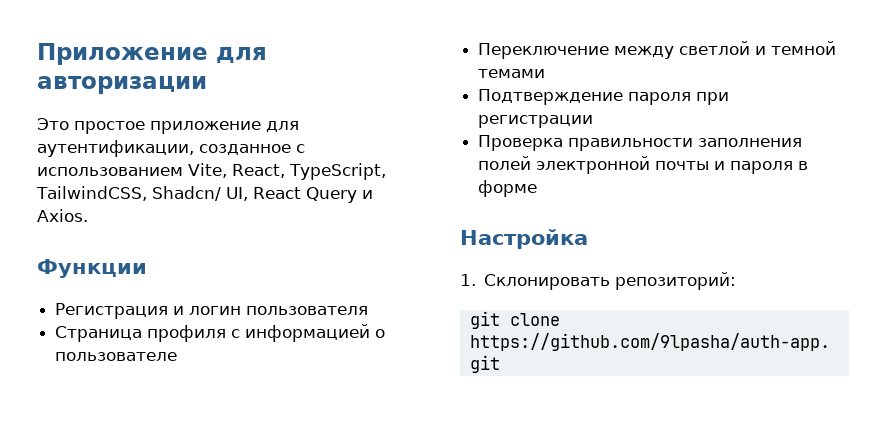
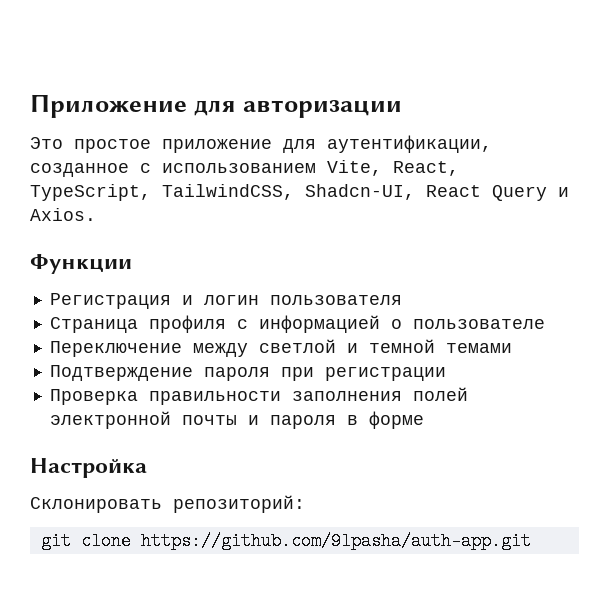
- Это простое приложение для аутентификации, созданное с использованием Vite, React, TypeScript, TailwindCSS, Shadcn/ UI, React Query и Axios.
+ Это простое приложение для аутентификации, созданное с использованием Vite, React, TypeScript, TailwindCSS, Shadcn-UI, React Query и Axios.
- 1. Склонировать репозиторий:
+ Склонировать репозиторий:

